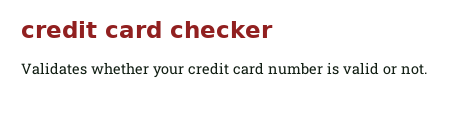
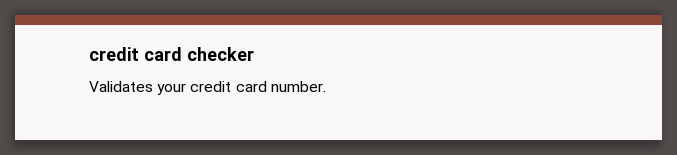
- Validates whether your credit card number is valid or not.
+ Validates your credit card number.

